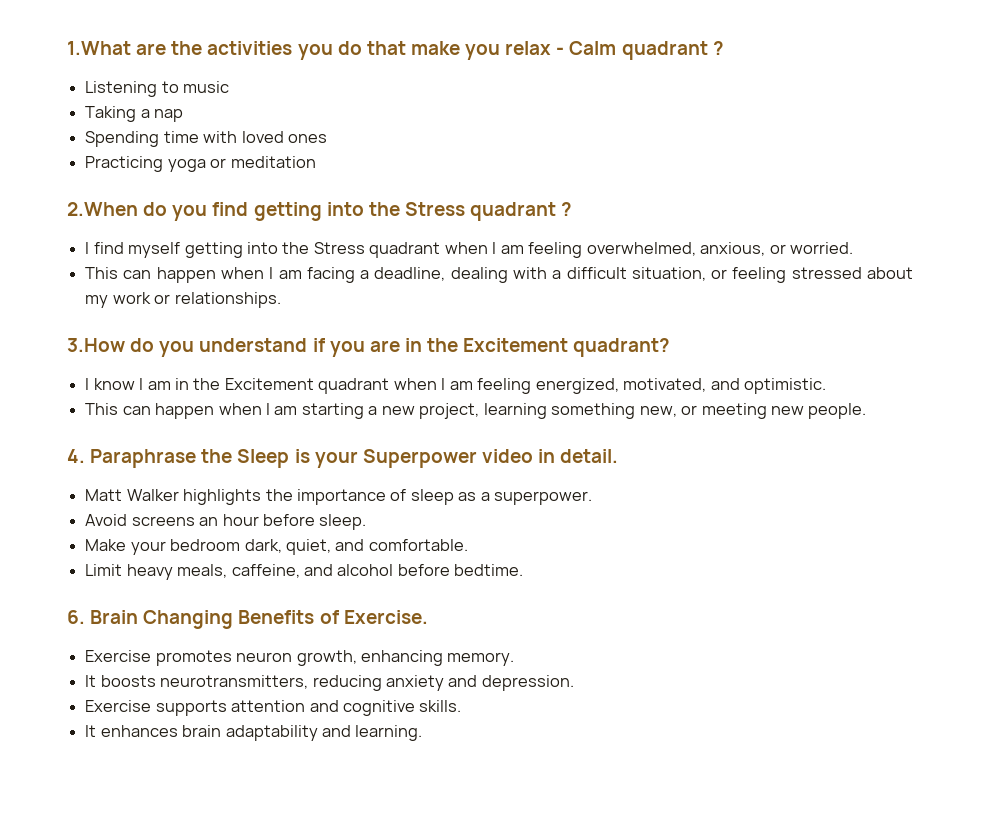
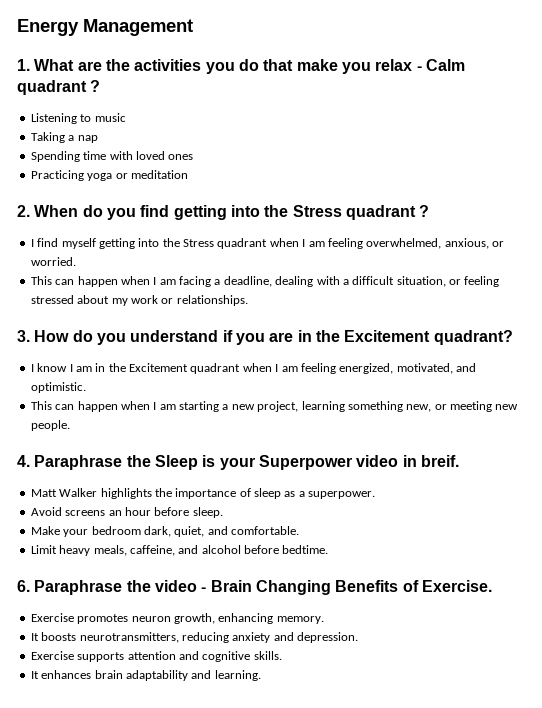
- 1.What are the activities you do that make you relax - Calm quadrant ?
+ Energy Management
+ 1. What are the activities you do that make you relax - Calm quadrant ?
- 2.When do you find getting into the Stress quadrant ?
+ 2. When do you find getting into the Stress quadrant ?
- 3.How do you understand if you are in the Excitement quadrant?
+ 3. How do you understand if you are in the Excitement quadrant?
- 4. Paraphrase the Sleep is your Superpower video in detail.
+ 4. Paraphrase the Sleep is your Superpower video in breif.
- 6. Brain Changing Benefits of Exercise.
+ 6. Paraphrase the video - Brain Changing Benefits of Exercise.

